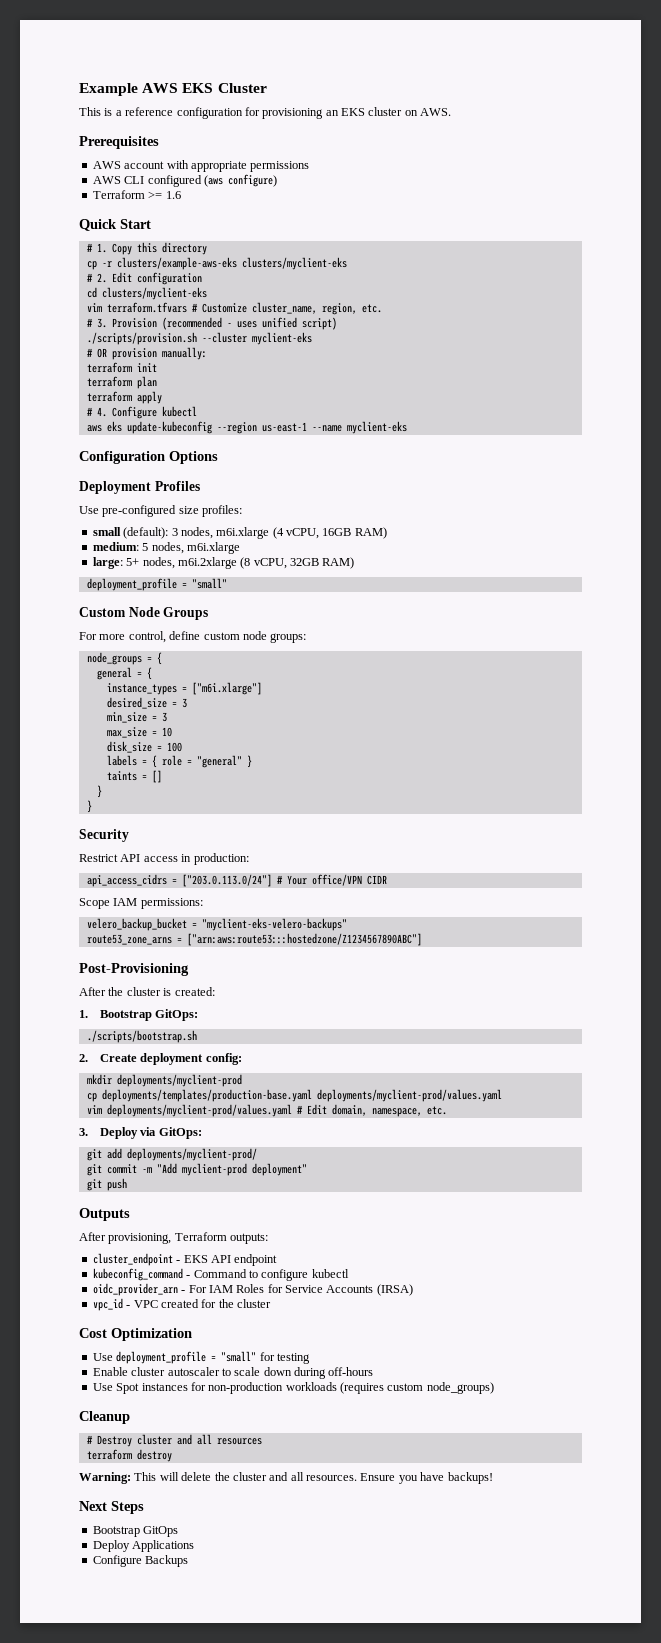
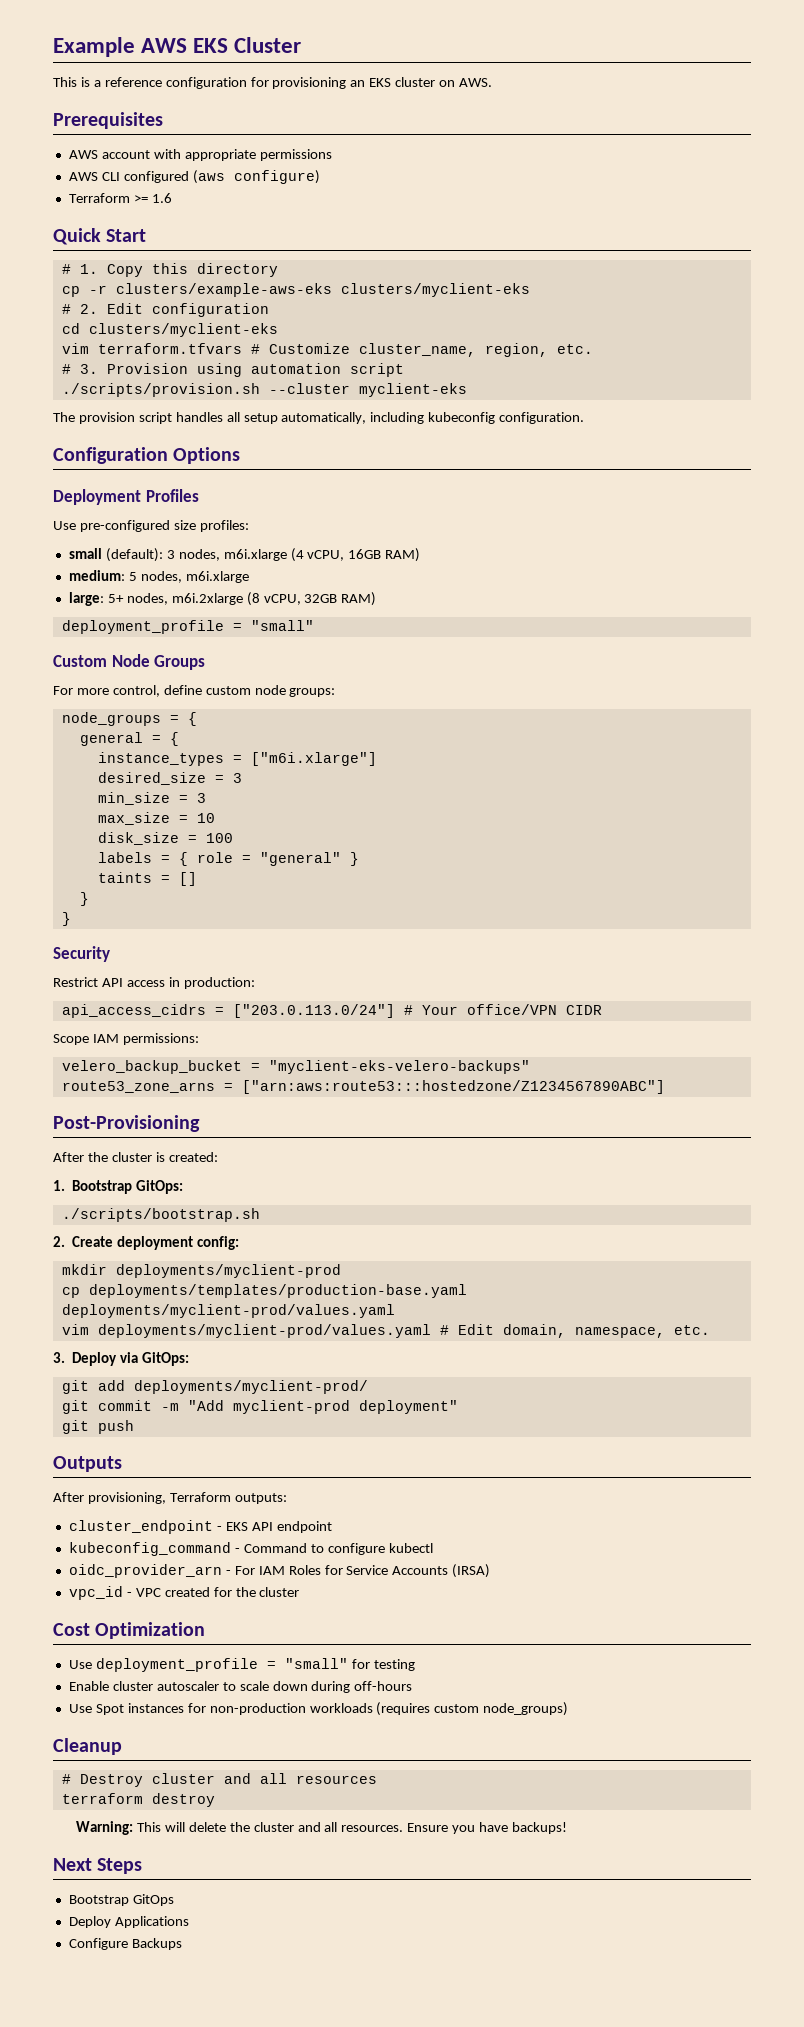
- # 3. Provision (recommended - uses unified script)
+ # 3. Provision using automation script
  ./scripts/provision.sh --cluster myclient-eks
- # OR provision manually:
- terraform init
- terraform plan
- terraform apply
- # 4. Configure kubectl
- aws eks update-kubeconfig --region us-east-1 --name myclient-eks
+ The provision script handles all setup automatically, including kubeconfig configuration.

